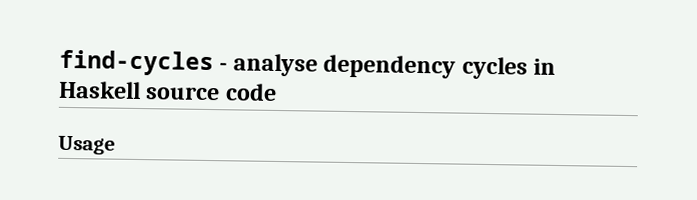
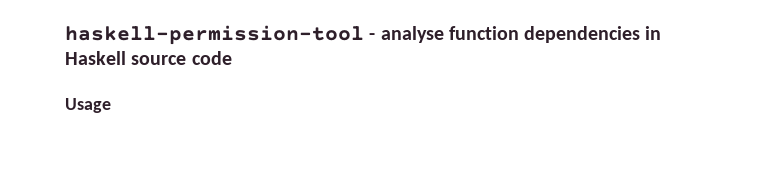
- find-cycles - analyse dependency cycles in Haskell source code
+ haskell-permission-tool - analyse function dependencies in Haskell source code

